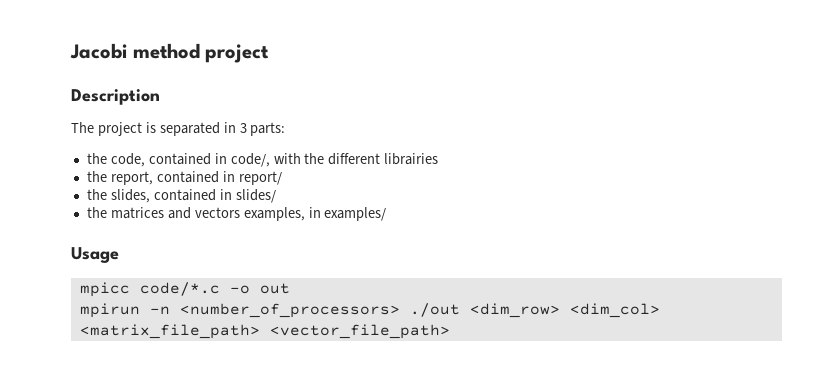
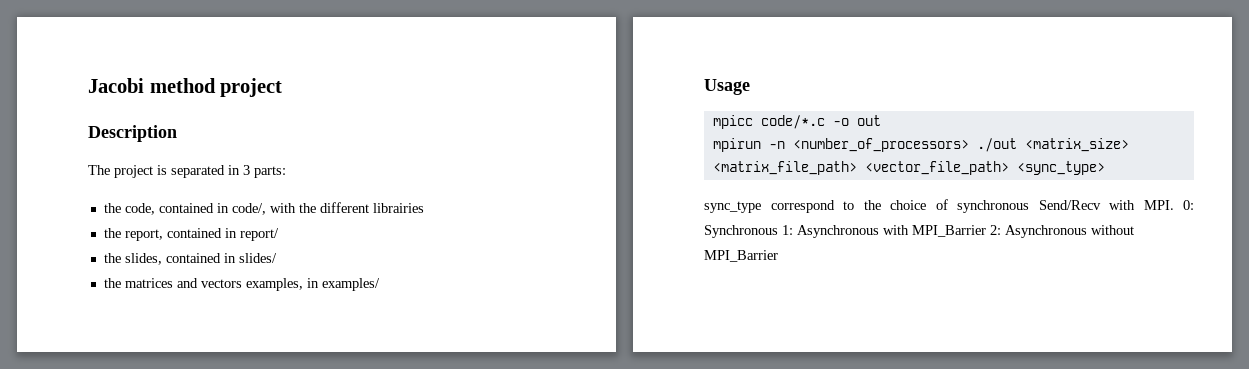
- mpirun -n <number_of_processors> ./out <dim_row> <dim_col> <matrix_file_path> <vector_file_path>
+ mpirun -n <number_of_processors> ./out <matrix_size> <matrix_file_path> <vector_file_path> <sync_type>
+ sync_type correspond to the choice of synchronous Send/Recv with MPI. 0: Synchronous 1: Asynchronous with MPI_Barrier 2: Asynchronous without MPI_Barrier

